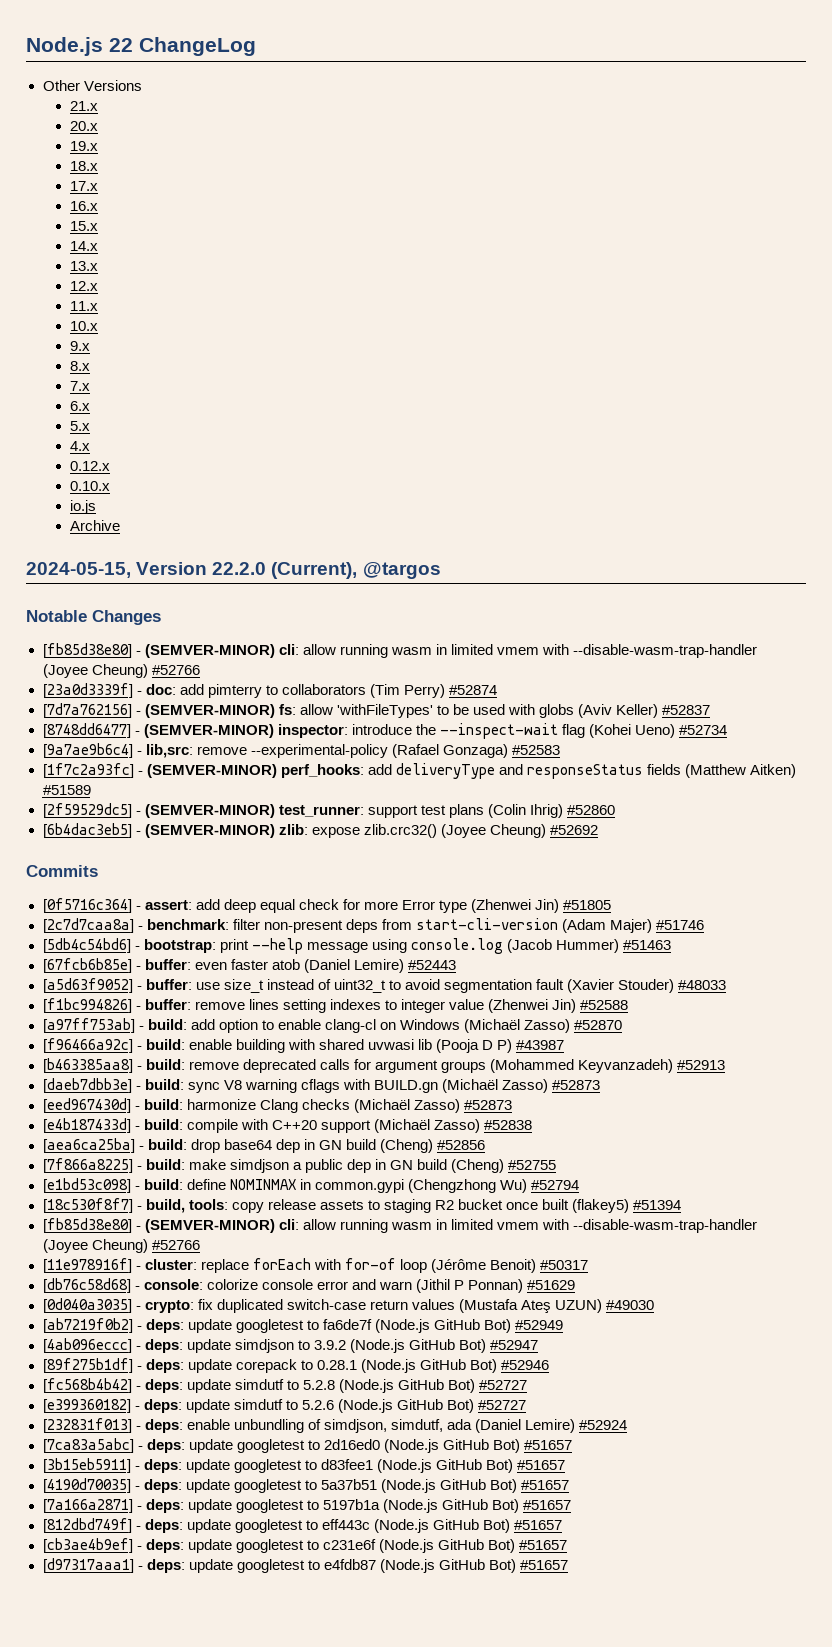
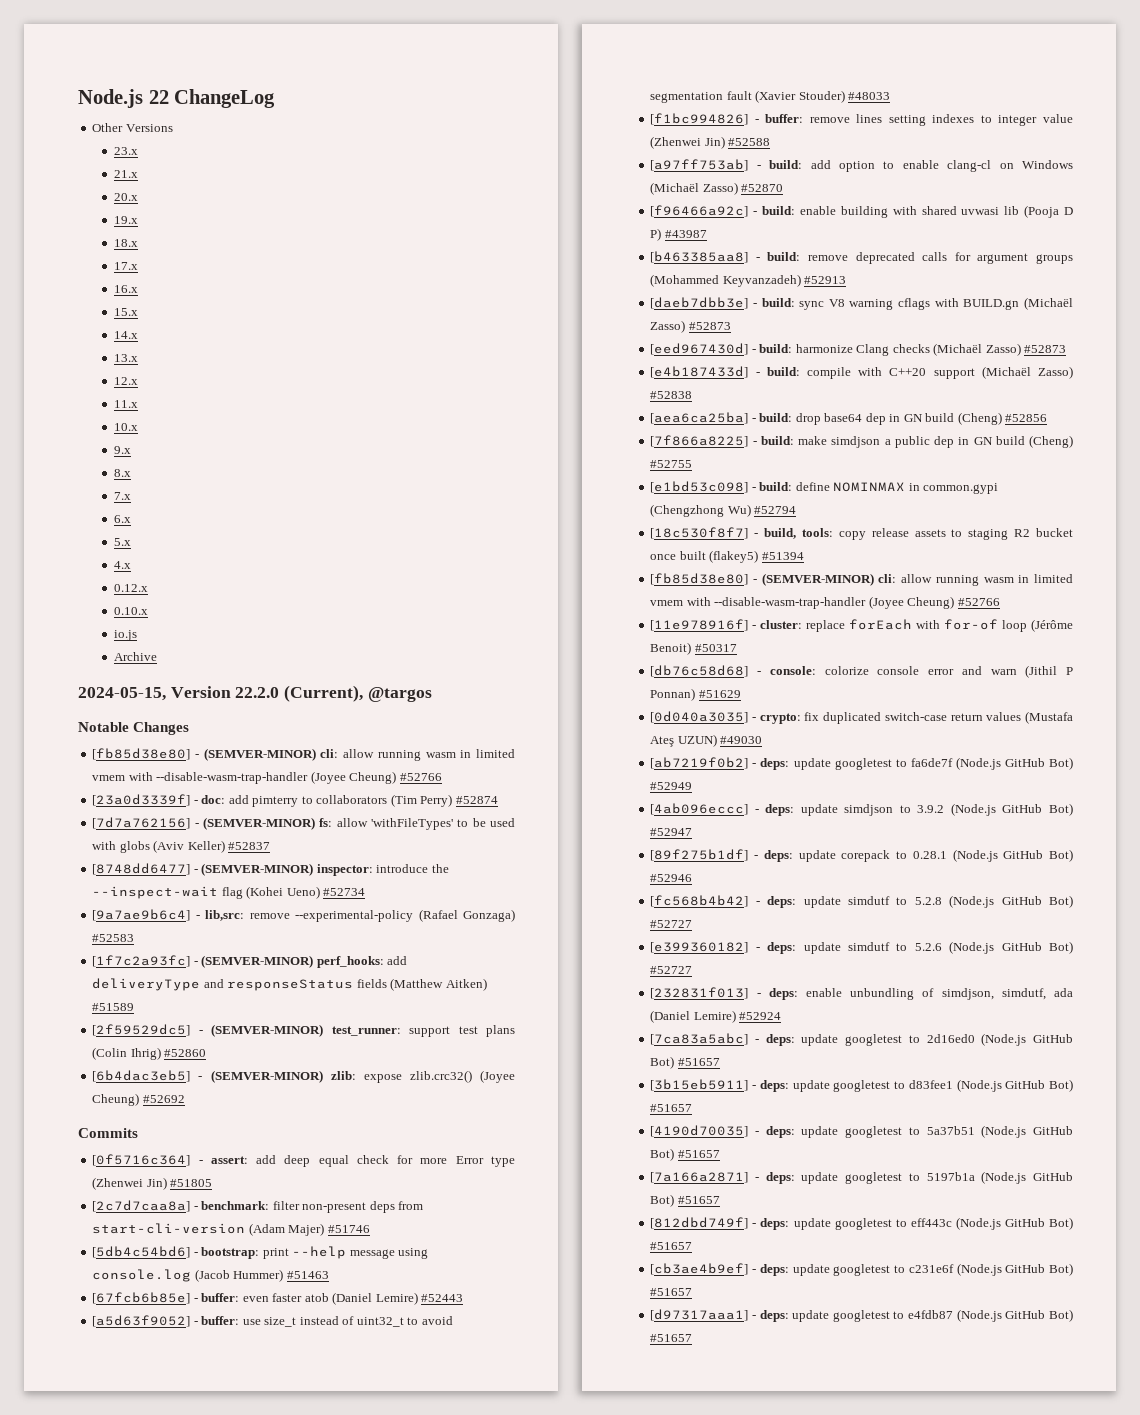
+ 23.x

